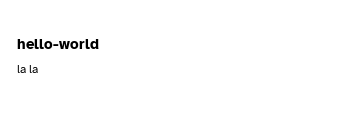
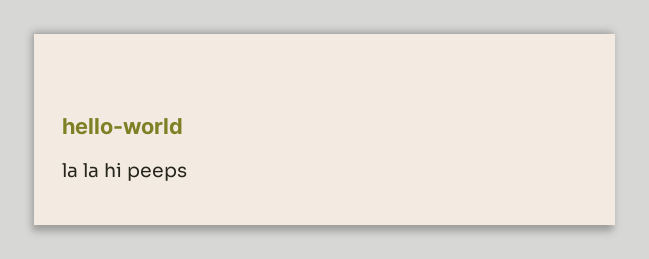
- la la
+ la la hi peeps

